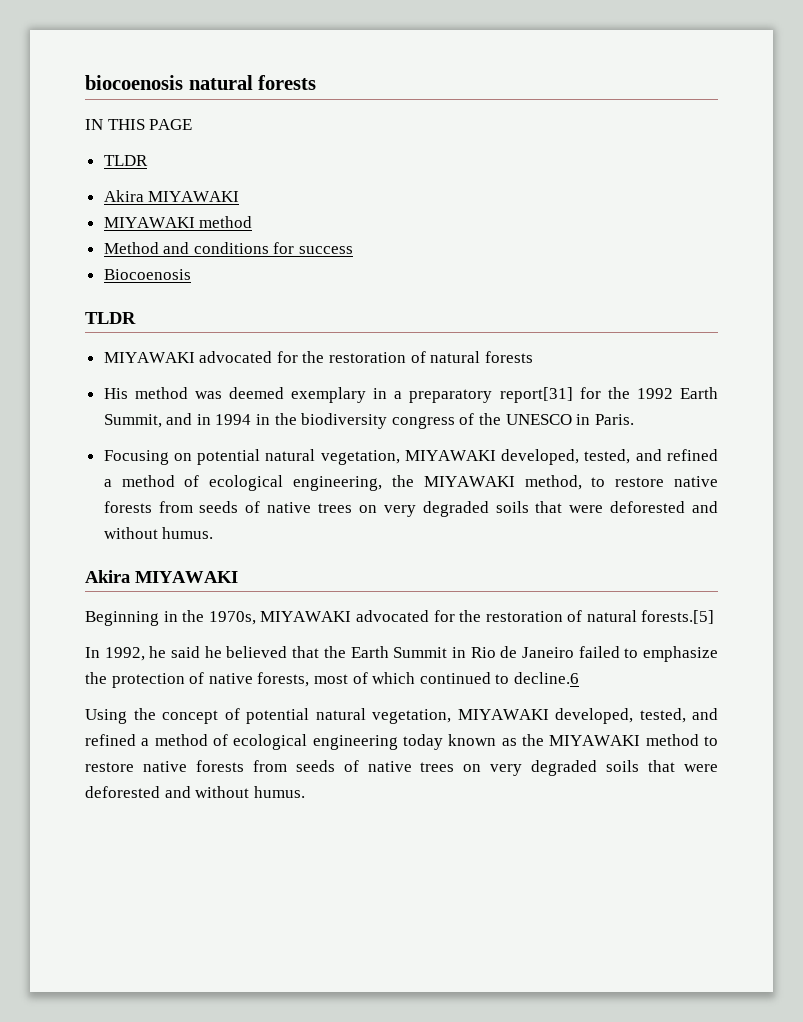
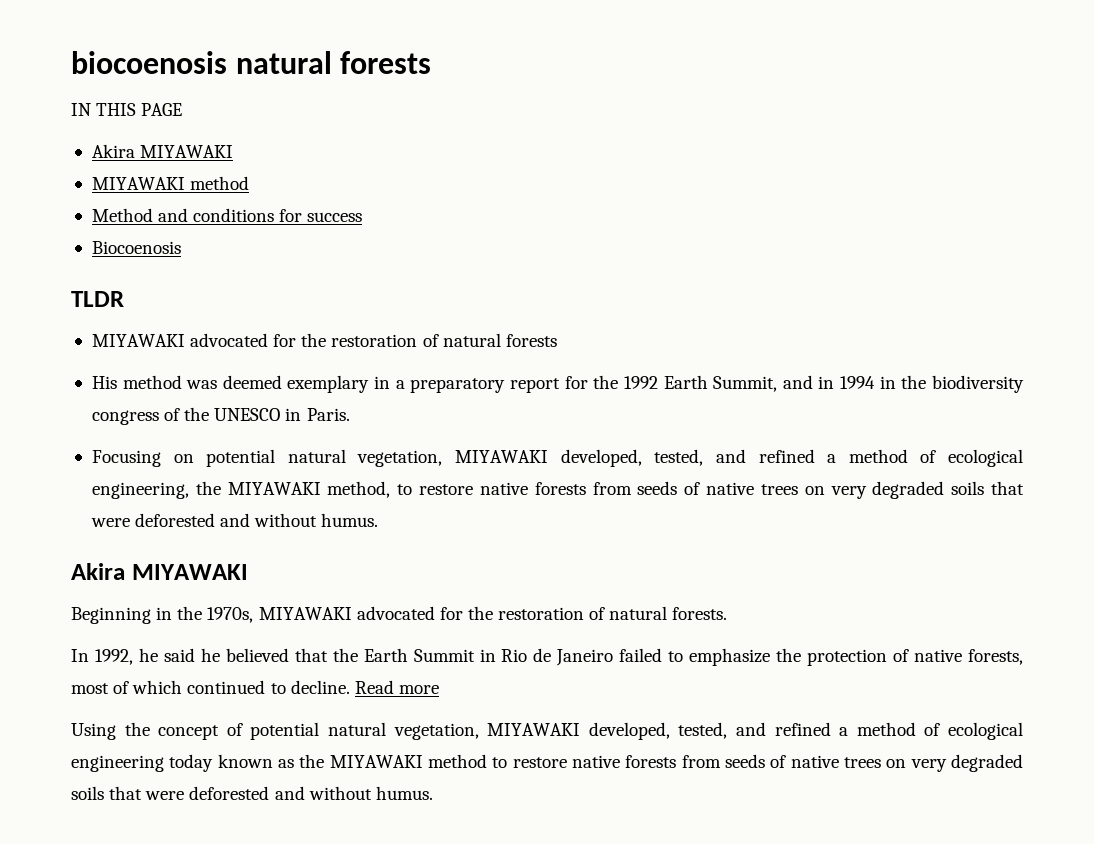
  IN THIS PAGE
- TLDR
- His method was deemed exemplary in a preparatory report[31] for the 1992 Earth Summit, and in 1994 in the biodiversity congress of the UNESCO in Paris.
+ His method was deemed exemplary in a preparatory report for the 1992 Earth Summit, and in 1994 in the biodiversity congress of the UNESCO in Paris.
- Beginning in the 1970s, MIYAWAKI advocated for the restoration of natural forests.[5]
+ Beginning in the 1970s, MIYAWAKI advocated for the restoration of natural forests.
- In 1992, he said he believed that the Earth Summit in Rio de Janeiro failed to emphasize the protection of native forests, most of which continued to decline.6
+ In 1992, he said he believed that the Earth Summit in Rio de Janeiro failed to emphasize the protection of native forests, most of which continued to decline. Read more

